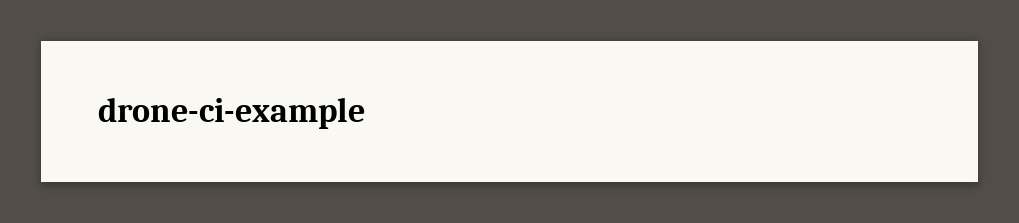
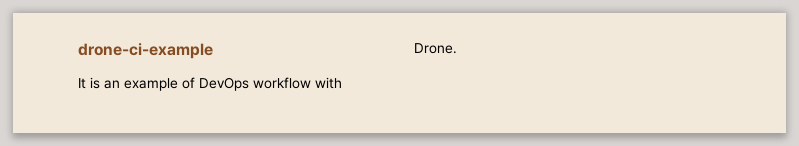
+ It is an example of DevOps workflow with Drone.

